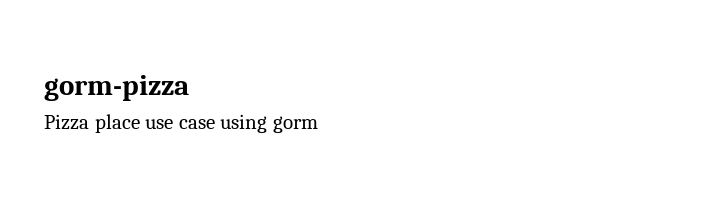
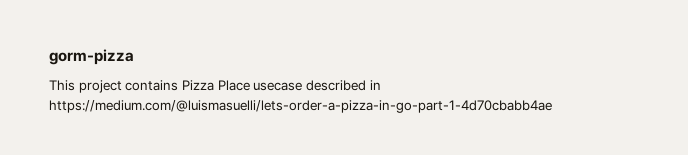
- Pizza place use case using gorm
+ This project contains Pizza Place usecase described in https://medium.com/@luismasuelli/lets-order-a-pizza-in-go-part-1-4d70cbabb4ae

